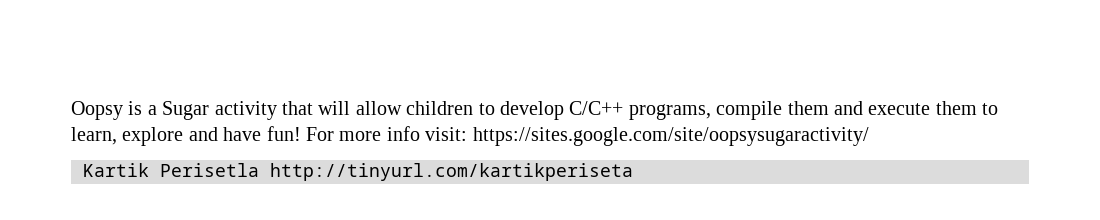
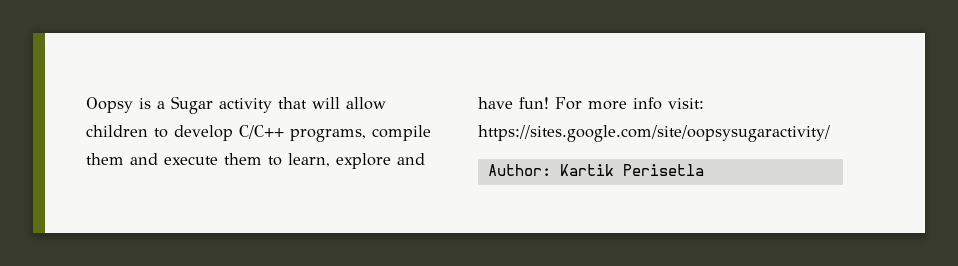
- Kartik Perisetla http://tinyurl.com/kartikperiseta
+ Author: Kartik Perisetla

